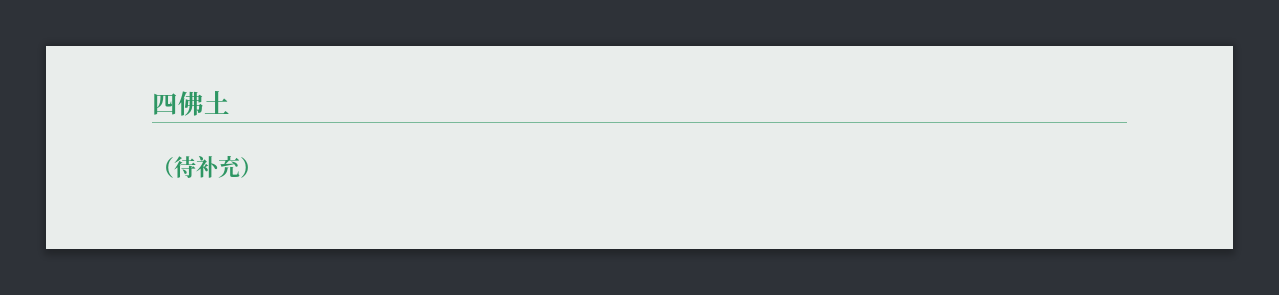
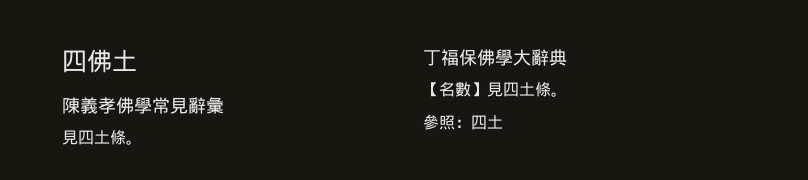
- （待补充）
+ 陳義孝佛學常見辭彙
+ 見四土條。
+ 丁福保佛學大辭典
+ 【名數】見四土條。
+ 參照：四土

